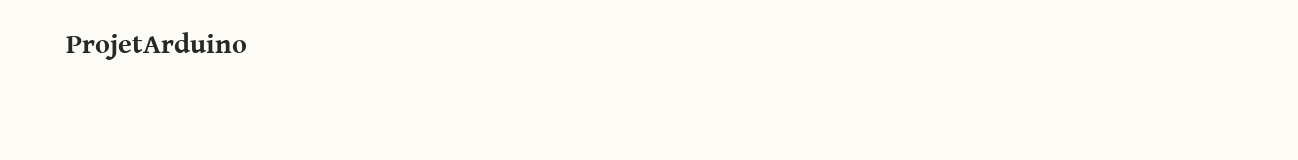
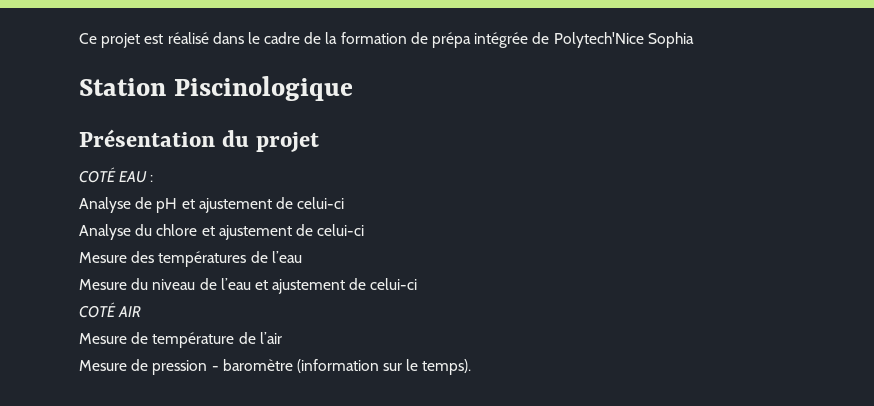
- ProjetArduino
+ Ce projet est réalisé dans le cadre de la formation de prépa intégrée de Polytech'Nice Sophia
+ Station Piscinologique
+ Présentation du projet
+ COTÉ EAU :
+ Analyse de pH et ajustement de celui-ci
+ Analyse du chlore et ajustement de celui-ci
+ Mesure des températures de l’eau
+ Mesure du niveau de l’eau et ajustement de celui-ci
+ COTÉ AIR
+ Mesure de température de l’air
+ Mesure de pression - baromètre (information sur le temps).

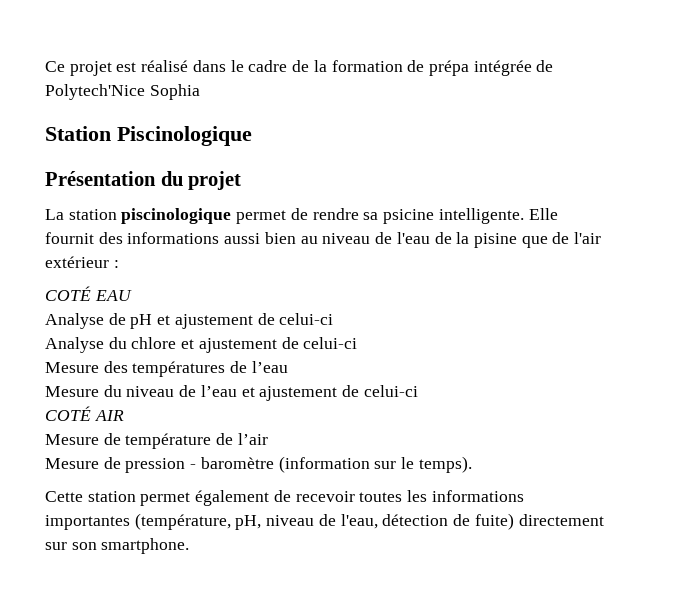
+ La station piscinologique permet de rendre sa psicine intelligente. Elle fournit des informations aussi bien au niveau de l'eau de la pisine que de l'air extérieur :
- COTÉ EAU :
+ COTÉ EAU
+ Cette station permet également de recevoir toutes les informations importantes (température, pH, niveau de l'eau, détection de fuite) directement sur son smartphone.

